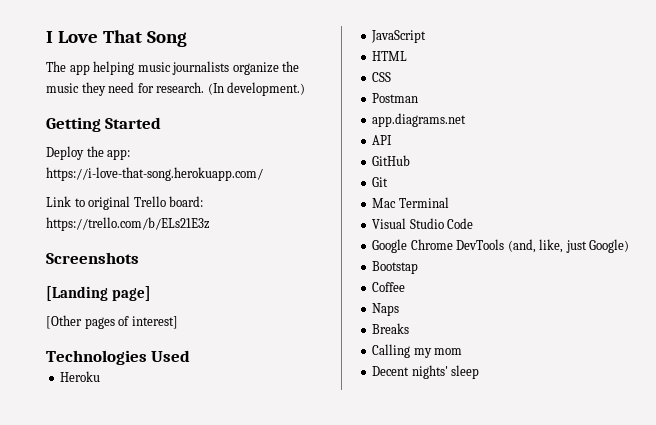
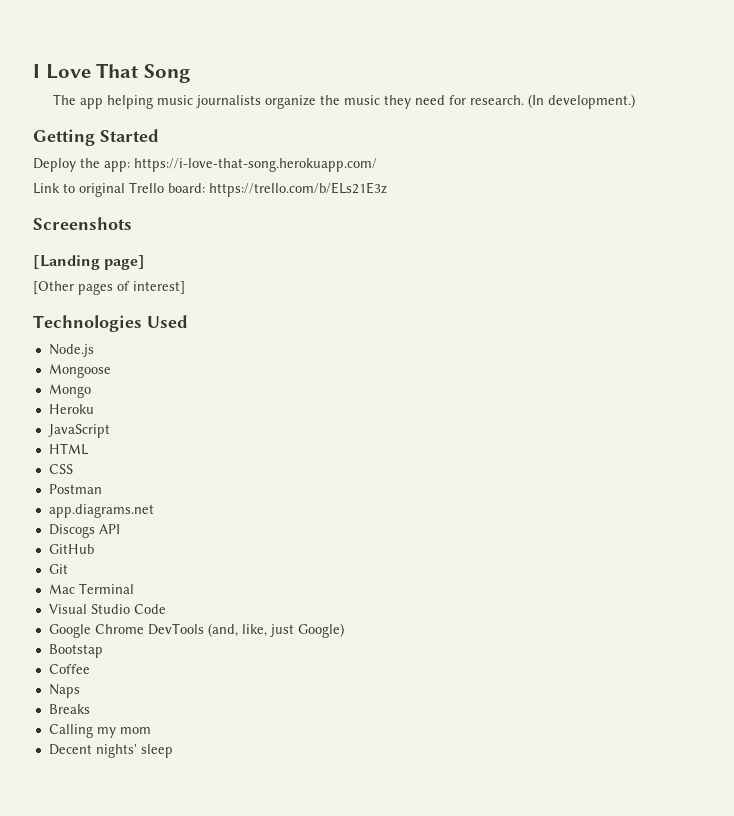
+ Node.js
+ Mongoose
+ Mongo
- API
+ Discogs API

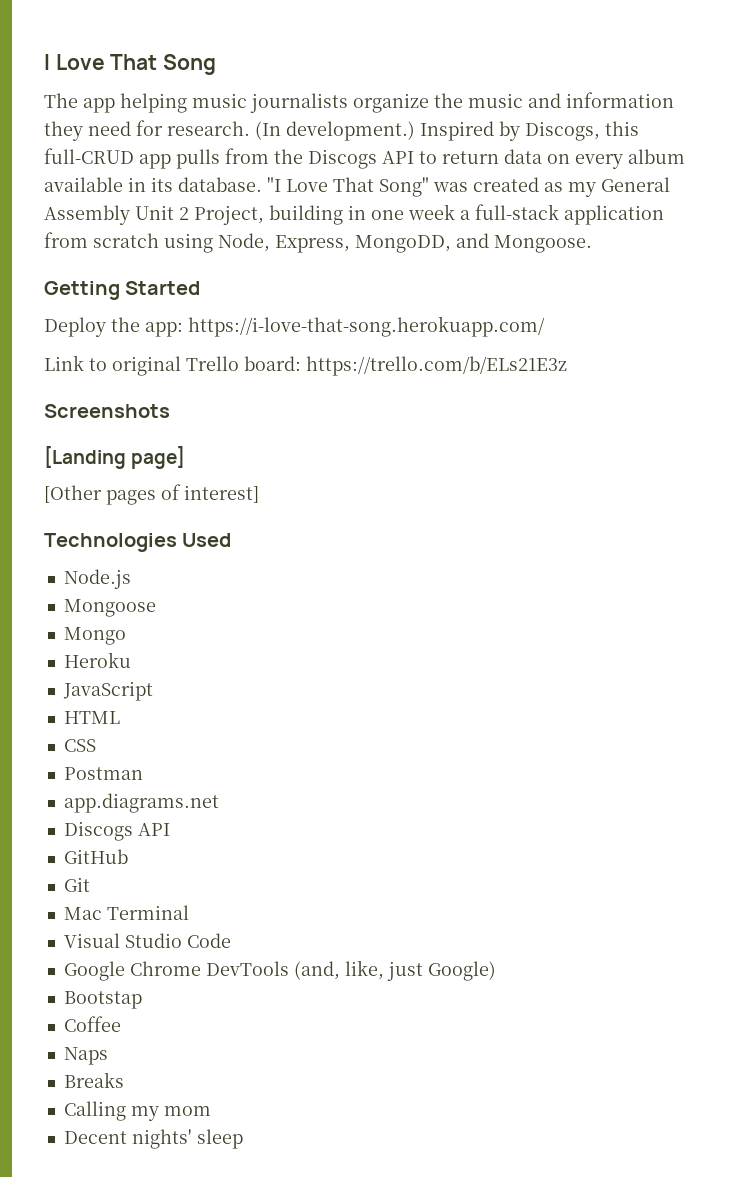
- The app helping music journalists organize the music they need for research.
+ The app helping music journalists organize the music and information they need for research.
+ Inspired by Discogs, this full-CRUD app pulls from the Discogs API to return data on every album available in its database. "I Love That Song" was created as my General Assembly Unit 2 Project, building in one week a full-stack application from scratch using Node, Express, MongoDD, and Mongoose.

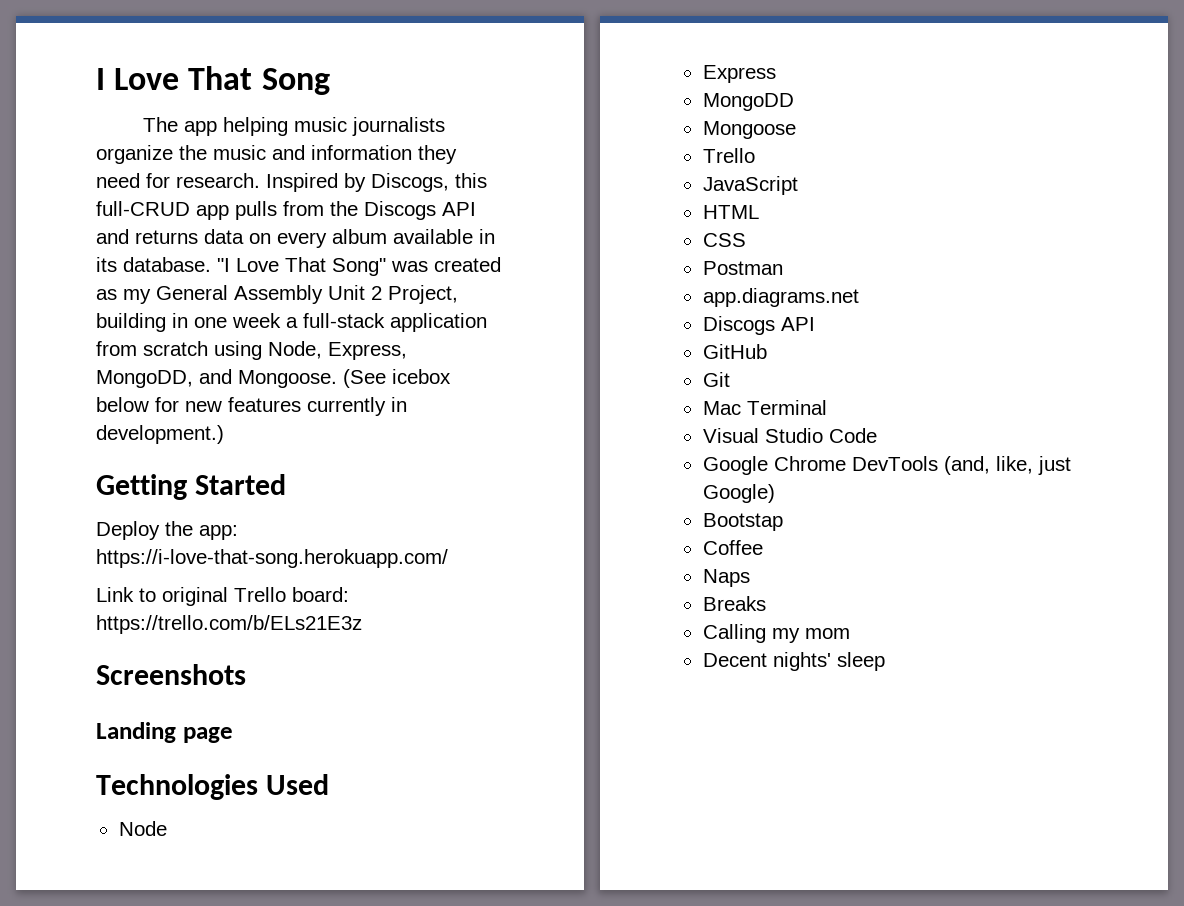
- (In development.)
- Inspired by Discogs, this full-CRUD app pulls from the Discogs API to return data on every album available in its database.
+ Inspired by Discogs, this full-CRUD app pulls from the Discogs API and returns data on every album available in its database.
+ (See icebox below for new features currently in development.)
- [Landing page]
- [Other pages of interest]
+ Landing page
- Node.js
+ Node
+ Express
+ MongoDD
  Mongoose
- Mongo
- Heroku
+ Trello

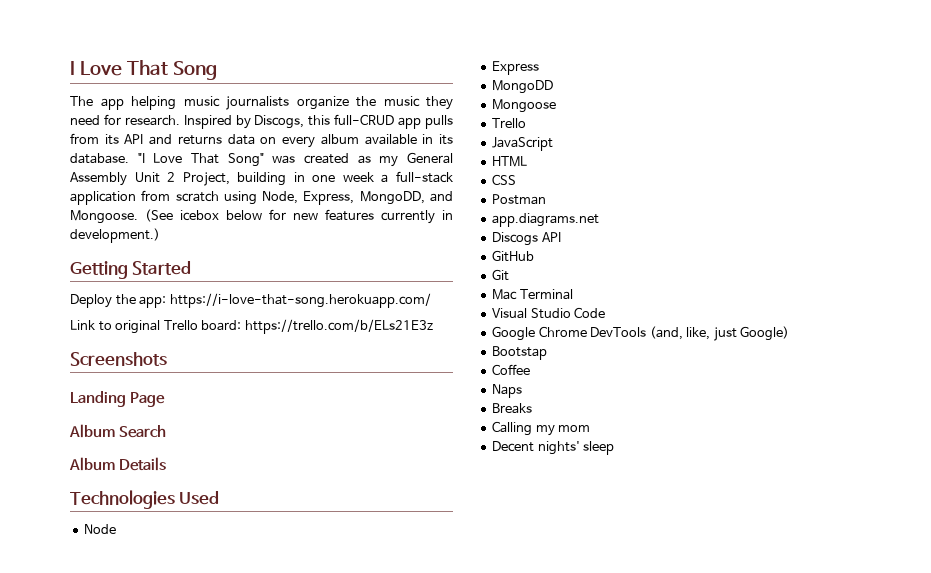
- The app helping music journalists organize the music and information they need for research.
+ The app helping music journalists organize the music they need for research.
- Inspired by Discogs, this full-CRUD app pulls from the Discogs API and returns data on every album available in its database.
+ Inspired by Discogs, this full-CRUD app pulls from its API and returns data on every album available in its database.
- Landing page
+ Landing Page
+ Album Search
+ Album Details

